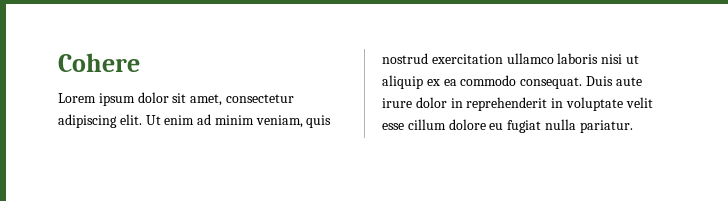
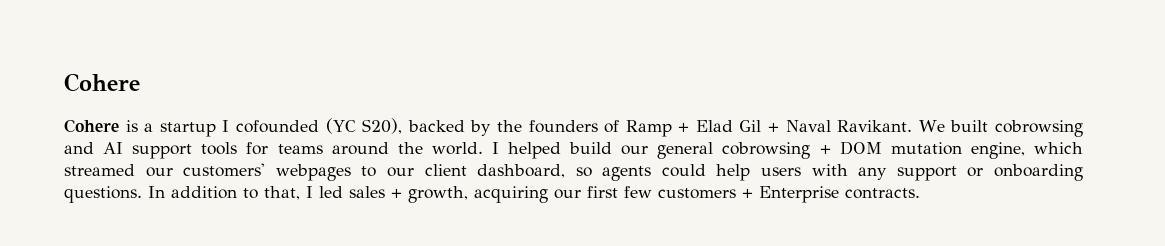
- Lorem ipsum dolor sit amet, consectetur adipiscing elit. Ut enim ad minim veniam, quis nostrud exercitation ullamco laboris nisi ut aliquip ex ea commodo consequat. Duis aute irure dolor in reprehenderit in voluptate velit esse cillum dolore eu fugiat nulla pariatur.
+ Cohere is a startup I cofounded (YC S20), backed by the founders of Ramp + Elad Gil + Naval Ravikant. We built cobrowsing and AI support tools for teams around the world. I helped build our general cobrowsing + DOM mutation engine, which streamed our customers' webpages to our client dashboard, so agents could help users with any support or onboarding questions. In addition to that, I led sales + growth, acquiring our first few customers + Enterprise contracts.

